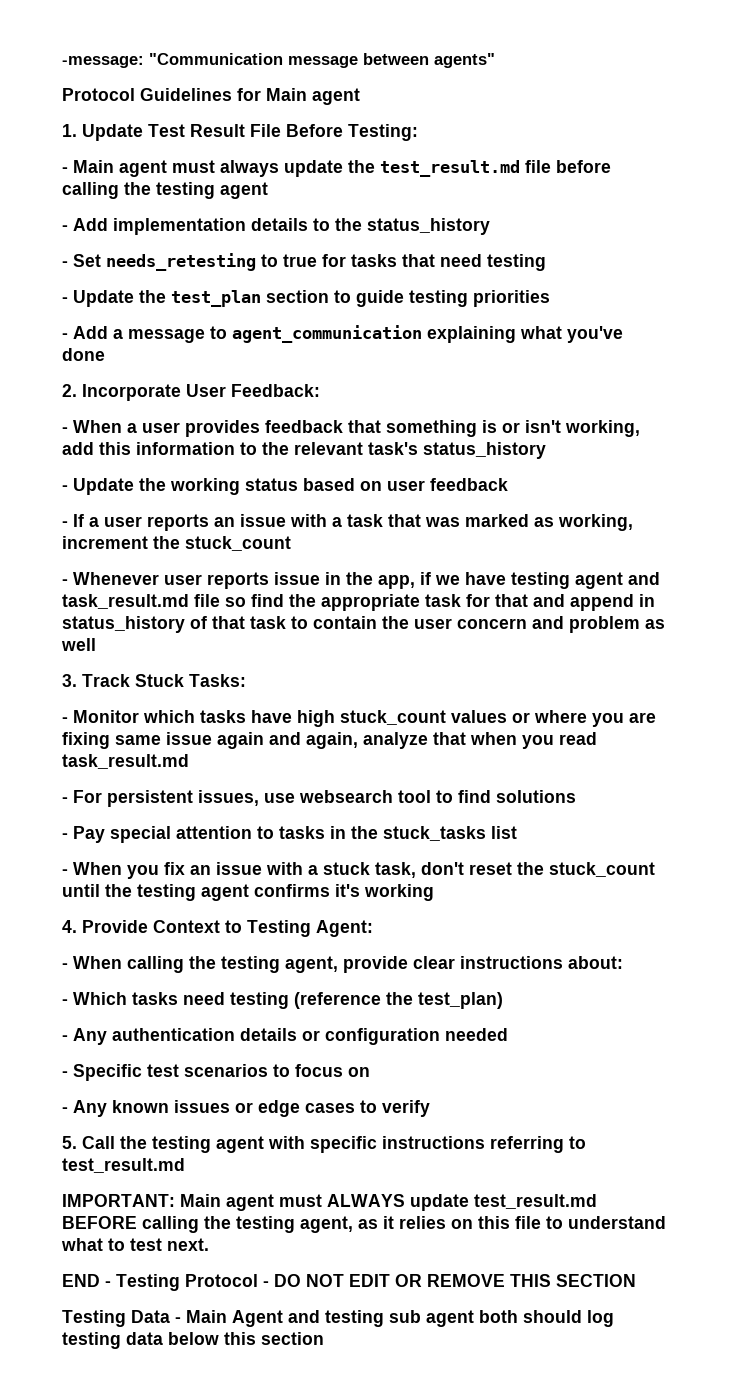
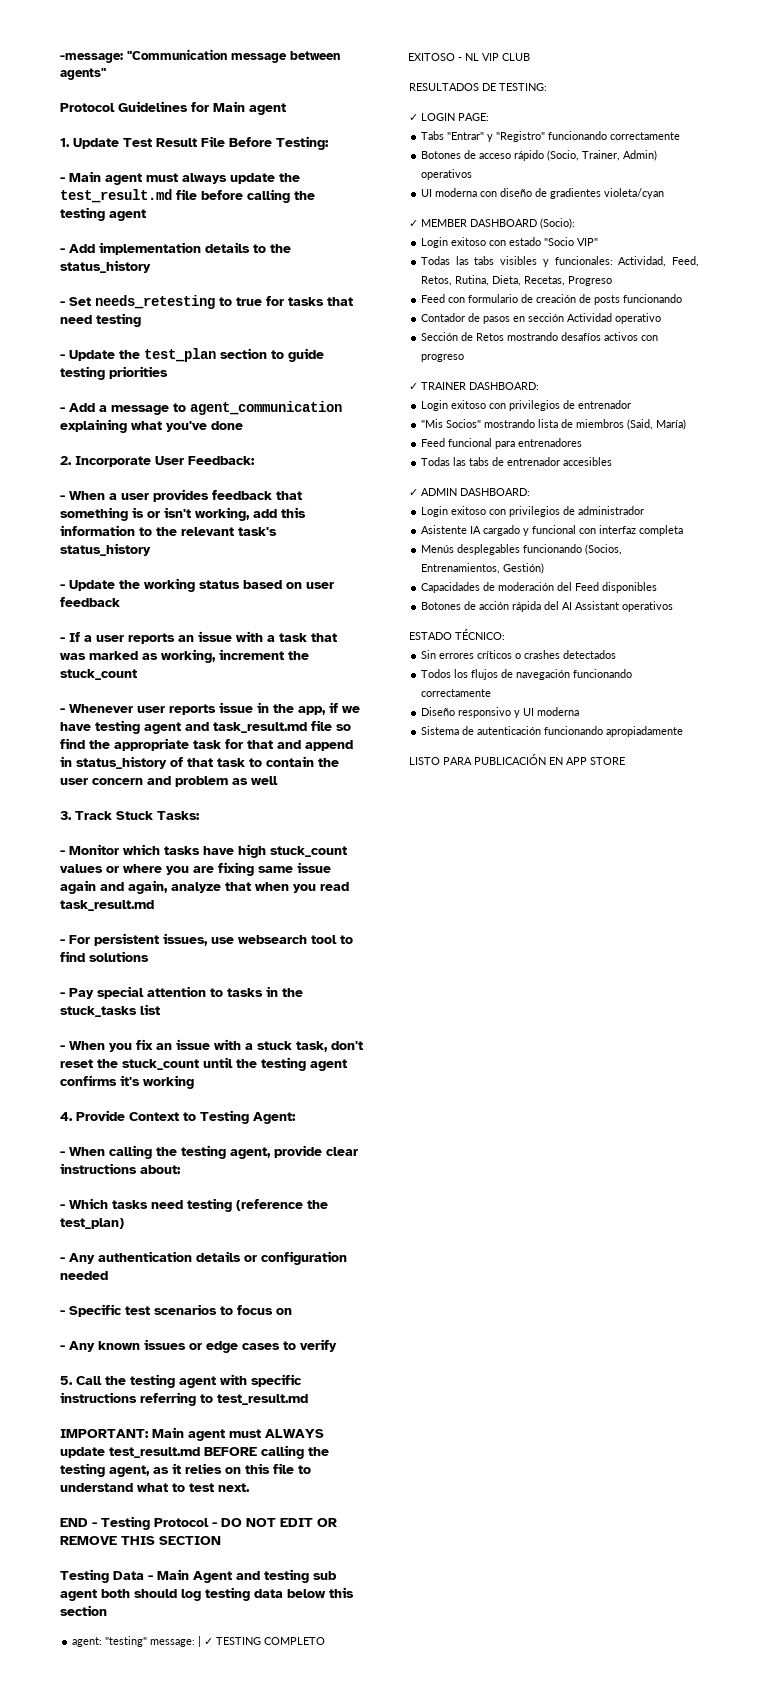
+ agent: "testing" message: | ✓ TESTING COMPLETO EXITOSO - NL VIP CLUB
+ RESULTADOS DE TESTING:
+ ✓ LOGIN PAGE:
+ Tabs "Entrar" y "Registro" funcionando correctamente
+ Botones de acceso rápido (Socio, Trainer, Admin) operativos
+ UI moderna con diseño de gradientes violeta/cyan
+ ✓ MEMBER DASHBOARD (Socio):
+ Login exitoso con estado "Socio VIP"
+ Todas las tabs visibles y funcionales: Actividad, Feed, Retos, Rutina, Dieta, Recetas, Progreso
+ Feed con formulario de creación de posts funcionando
+ Contador de pasos en sección Actividad operativo
+ Sección de Retos mostrando desafíos activos con progreso
+ ✓ TRAINER DASHBOARD:
+ Login exitoso con privilegios de entrenador
+ "Mis Socios" mostrando lista de miembros (Said, María)
+ Feed funcional para entrenadores
+ Todas las tabs de entrenador accesibles
+ ✓ ADMIN DASHBOARD:
+ Login exitoso con privilegios de administrador
+ Asistente IA cargado y funcional con interfaz completa
+ Menús desplegables funcionando (Socios, Entrenamientos, Gestión)
+ Capacidades de moderación del Feed disponibles
+ Botones de acción rápida del AI Assistant operativos
+ ESTADO TÉCNICO:
+ Sin errores críticos o crashes detectados
+ Todos los flujos de navegación funcionando correctamente
+ Diseño responsivo y UI moderna
+ Sistema de autenticación funcionando apropiadamente
+ LISTO PARA PUBLICACIÓN EN APP STORE

